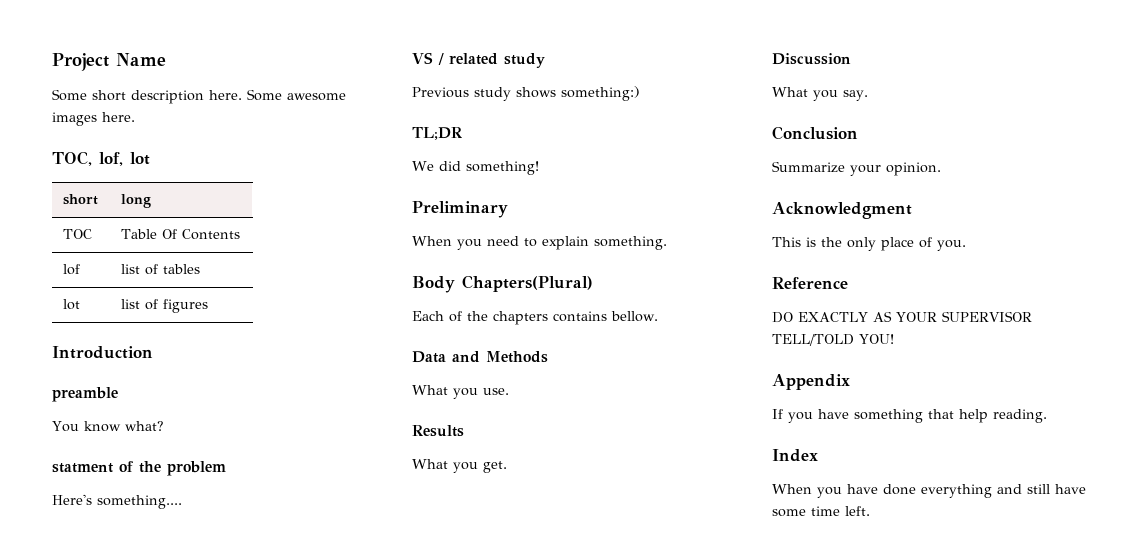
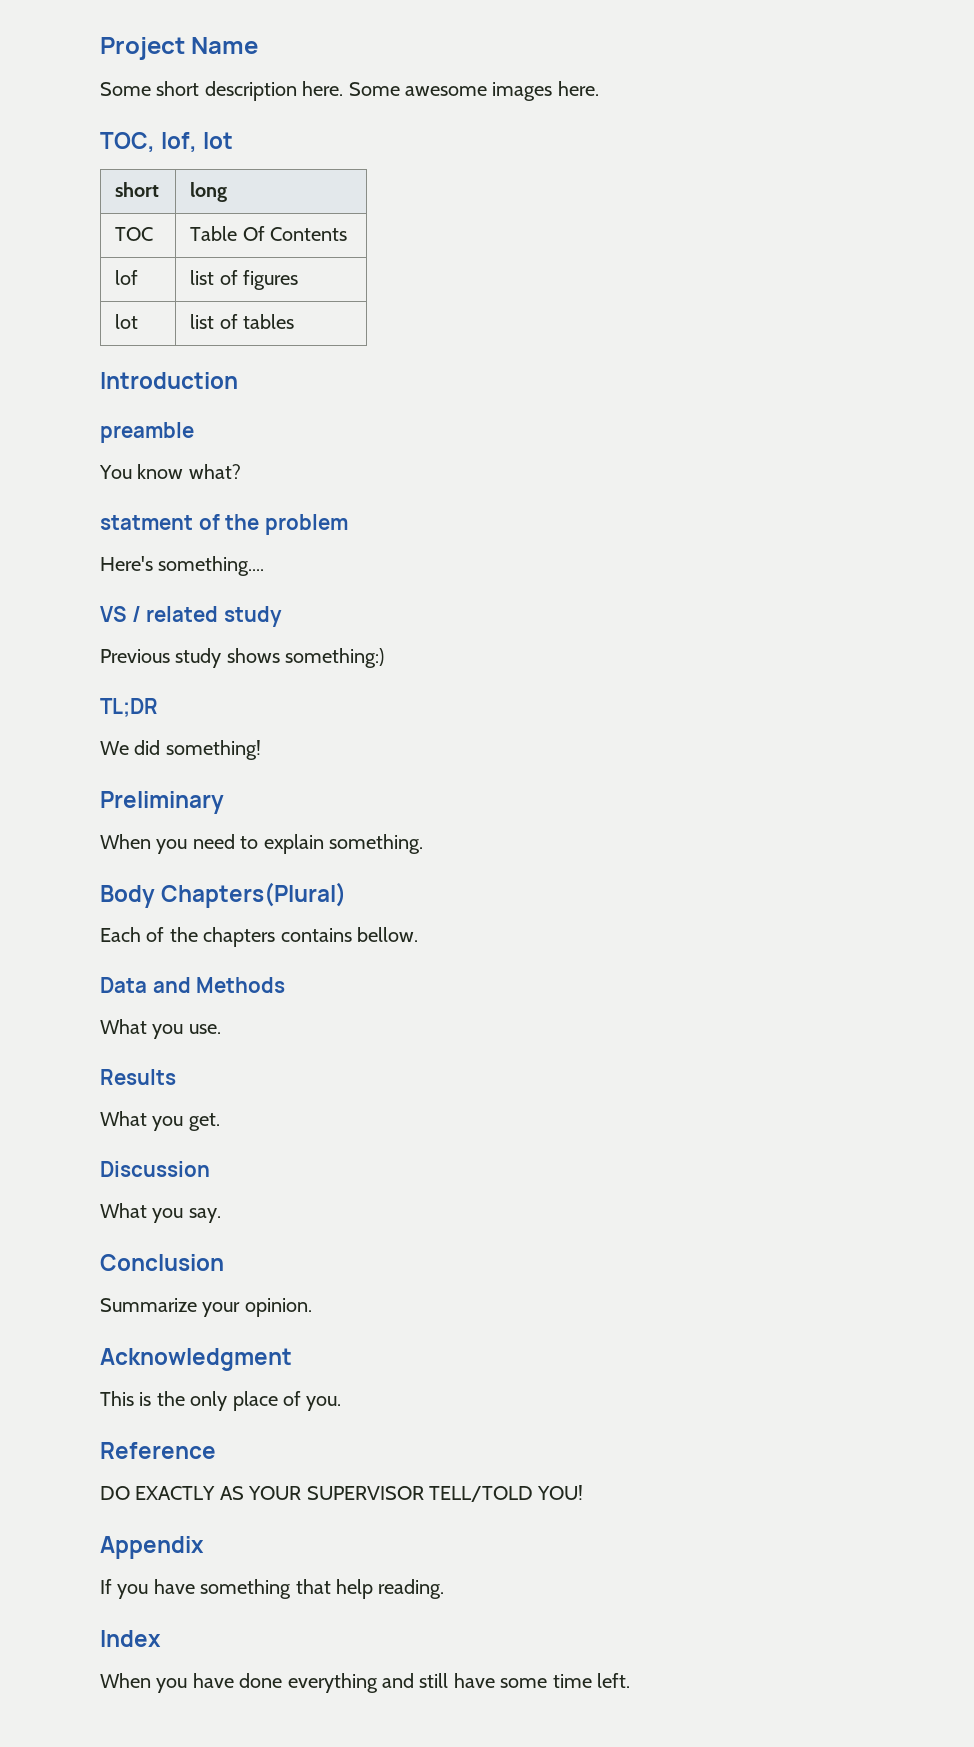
- lof | list of tables
+ lof | list of figures
- lot | list of figures
+ lot | list of tables

